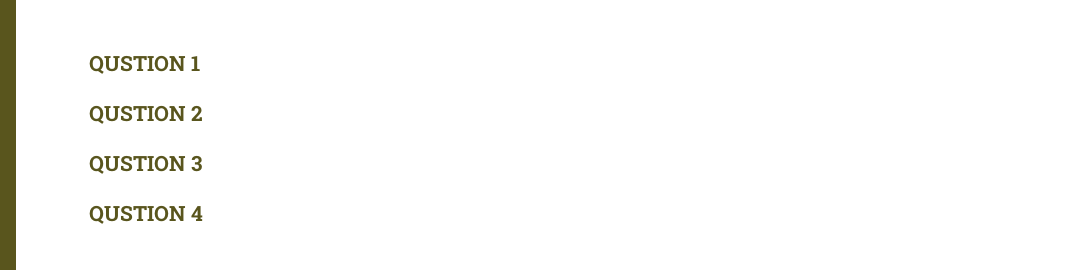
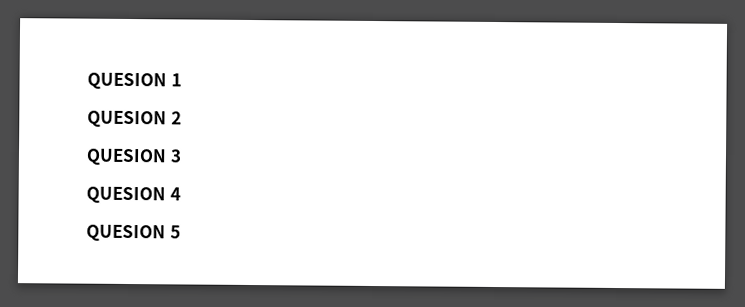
- QUSTION 1
+ QUESION 1
- QUSTION 2
+ QUESION 2
- QUSTION 3
+ QUESION 3
- QUSTION 4
+ QUESION 4
+ QUESION 5

